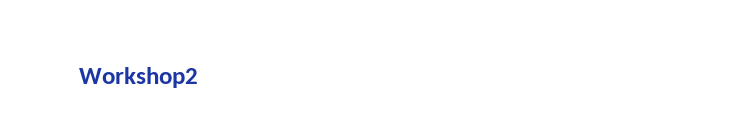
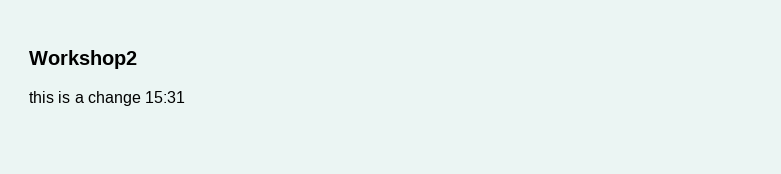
+ this is a change 15:31

